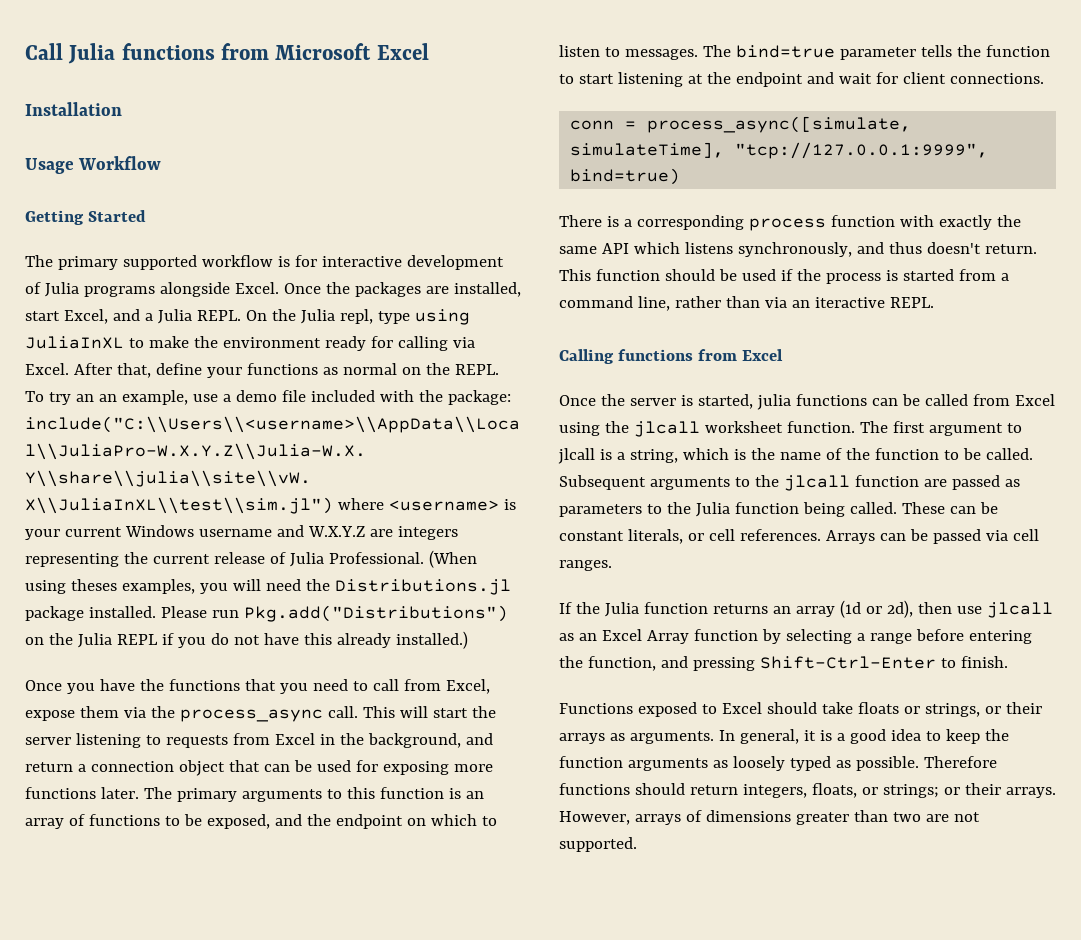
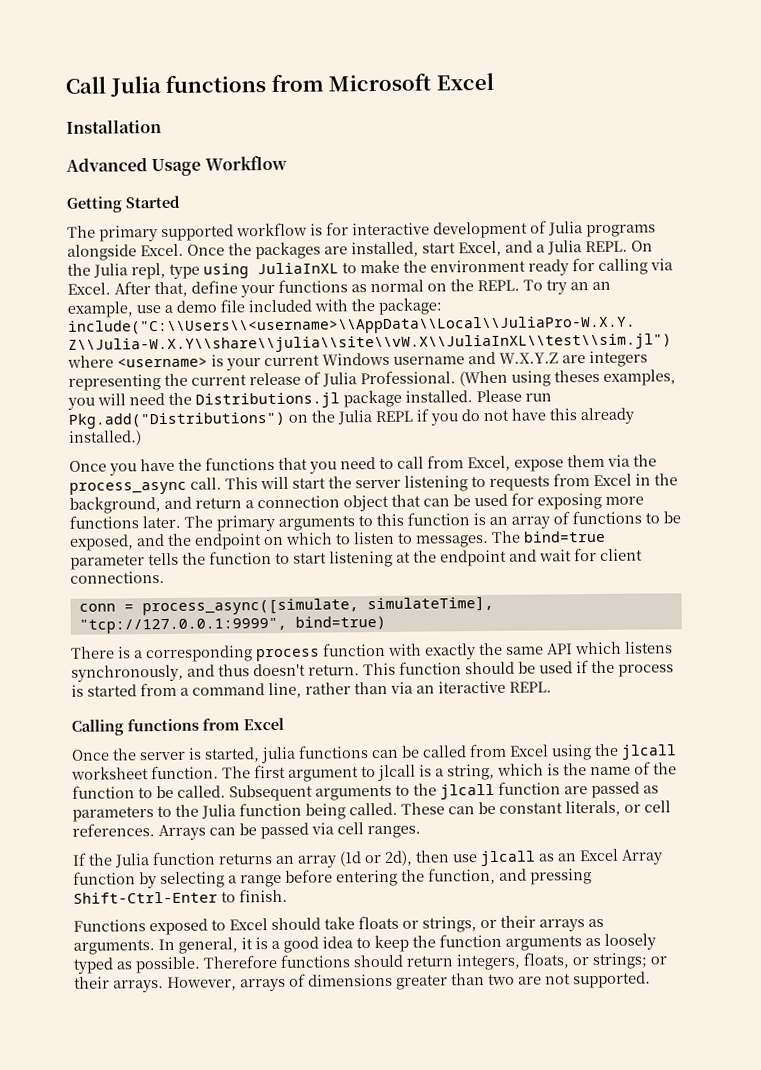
- Usage Workflow
+ Advanced Usage Workflow

